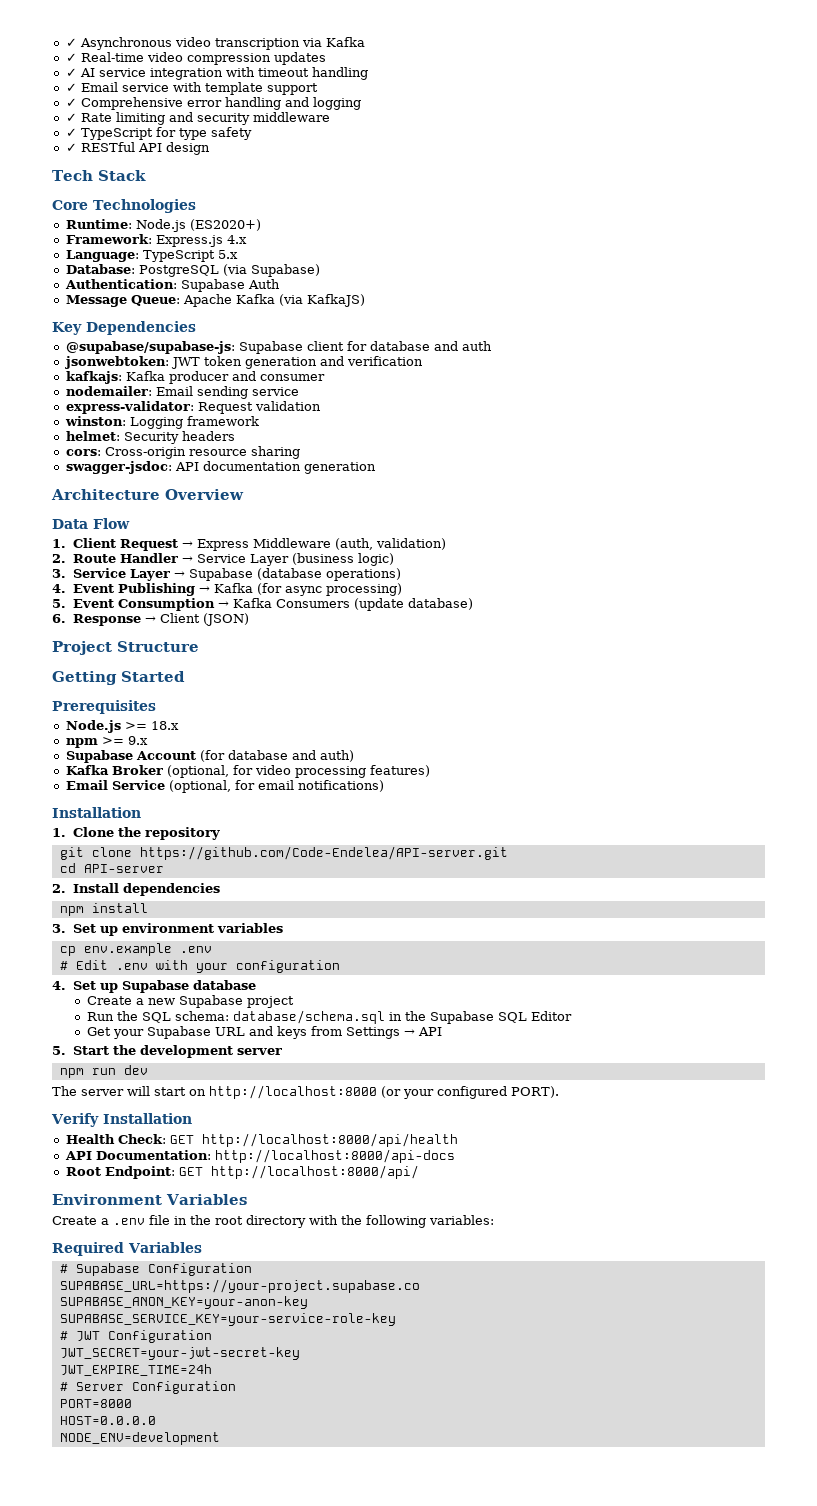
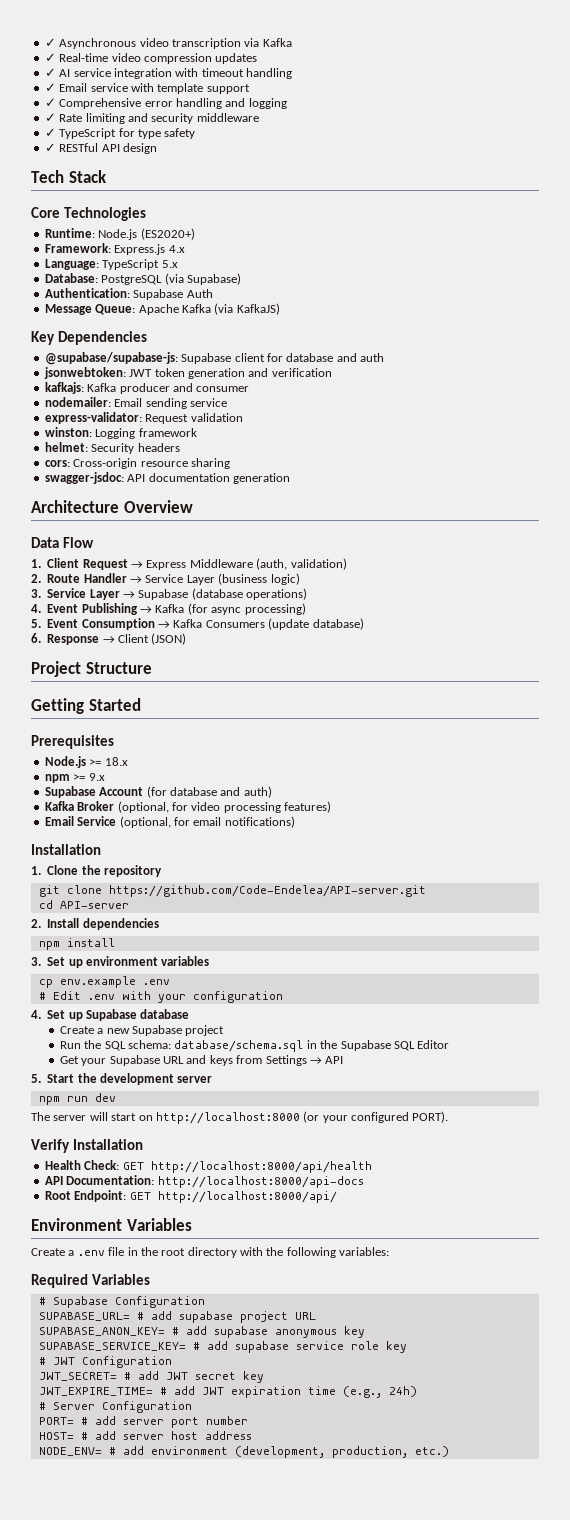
- SUPABASE_URL=https://your-project.supabase.co
- SUPABASE_ANON_KEY=your-anon-key
- SUPABASE_SERVICE_KEY=your-service-role-key
+ SUPABASE_URL= # add supabase project URL
+ SUPABASE_ANON_KEY= # add supabase anonymous key
+ SUPABASE_SERVICE_KEY= # add supabase service role key
  # JWT Configuration
- JWT_SECRET=your-jwt-secret-key
- JWT_EXPIRE_TIME=24h
+ JWT_SECRET= # add JWT secret key
+ JWT_EXPIRE_TIME= # add JWT expiration time (e.g., 24h)
  # Server Configuration
- PORT=8000
- HOST=0.0.0.0
- NODE_ENV=development
+ PORT= # add server port number
+ HOST= # add server host address
+ NODE_ENV= # add environment (development, production, etc.)

